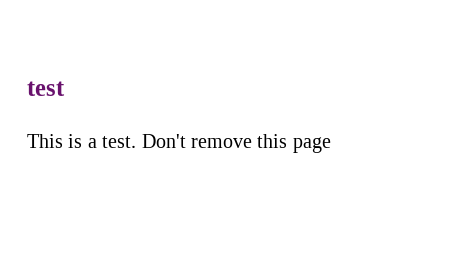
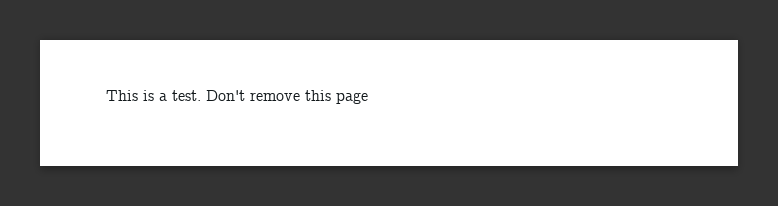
- test

